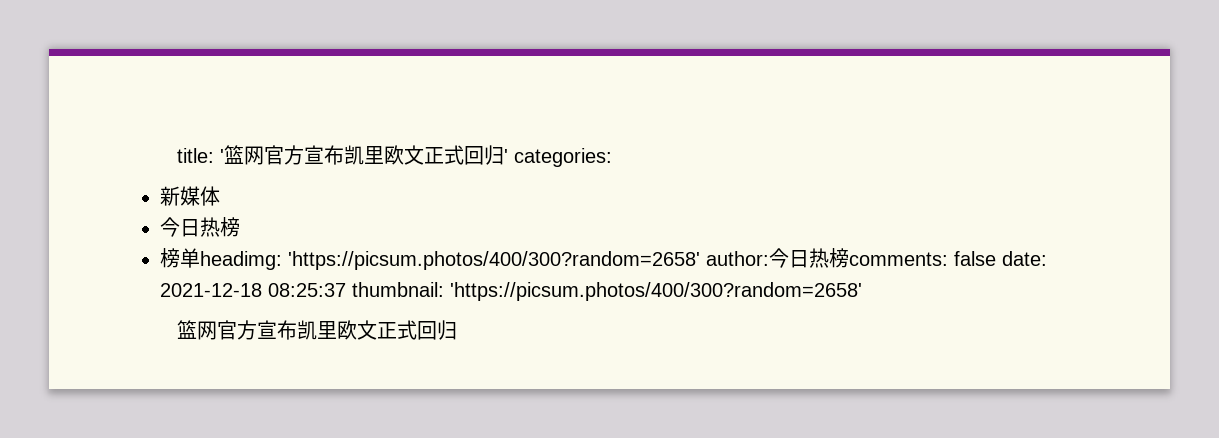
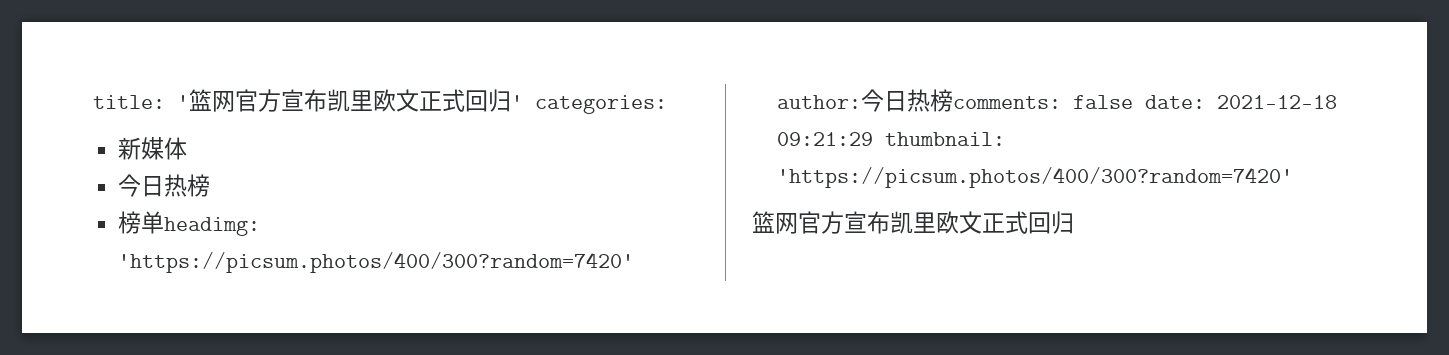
- 榜单headimg: 'https://picsum.photos/400/300?random=2658' author:今日热榜comments: false date: 2021-12-18 08:25:37 thumbnail: 'https://picsum.photos/400/300?random=2658'
+ 榜单headimg: 'https://picsum.photos/400/300?random=7420' author:今日热榜comments: false date: 2021-12-18 09:21:29 thumbnail: 'https://picsum.photos/400/300?random=7420'

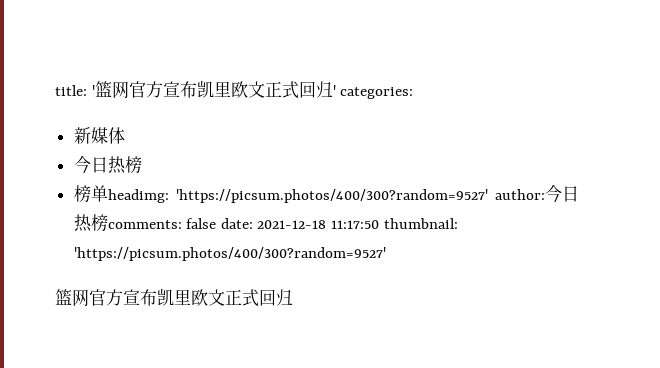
- 榜单headimg: 'https://picsum.photos/400/300?random=7420' author:今日热榜comments: false date: 2021-12-18 09:21:29 thumbnail: 'https://picsum.photos/400/300?random=7420'
+ 榜单headimg: 'https://picsum.photos/400/300?random=9527' author:今日热榜comments: false date: 2021-12-18 11:17:50 thumbnail: 'https://picsum.photos/400/300?random=9527'

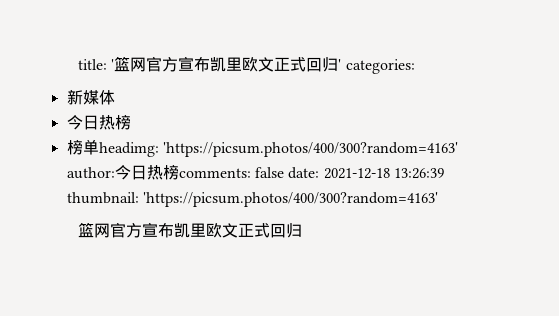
- 榜单headimg: 'https://picsum.photos/400/300?random=9527' author:今日热榜comments: false date: 2021-12-18 11:17:50 thumbnail: 'https://picsum.photos/400/300?random=9527'
+ 榜单headimg: 'https://picsum.photos/400/300?random=4163' author:今日热榜comments: false date: 2021-12-18 13:26:39 thumbnail: 'https://picsum.photos/400/300?random=4163'

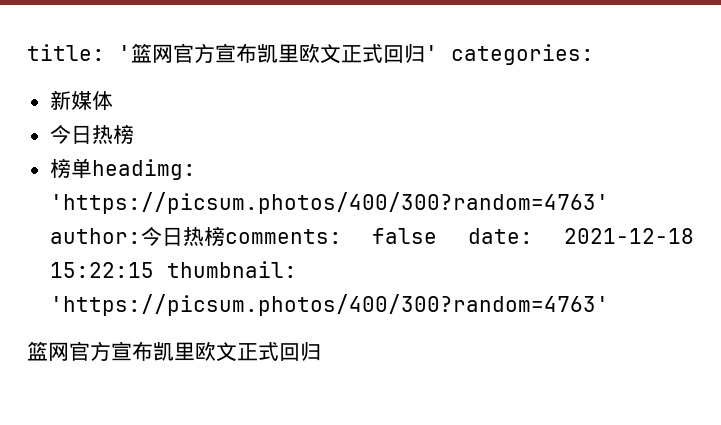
- 榜单headimg: 'https://picsum.photos/400/300?random=4163' author:今日热榜comments: false date: 2021-12-18 13:26:39 thumbnail: 'https://picsum.photos/400/300?random=4163'
+ 榜单headimg: 'https://picsum.photos/400/300?random=4763' author:今日热榜comments: false date: 2021-12-18 15:22:15 thumbnail: 'https://picsum.photos/400/300?random=4763'

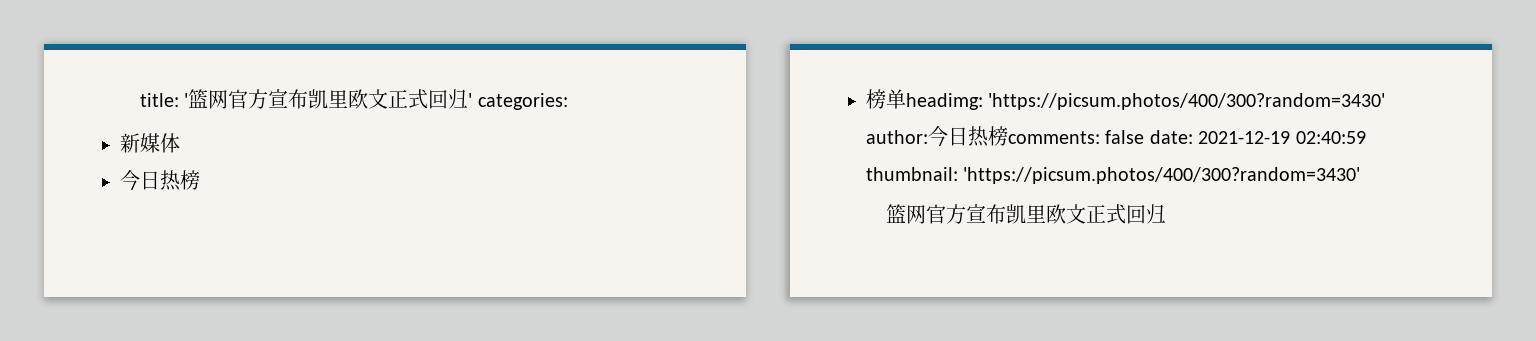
- 榜单headimg: 'https://picsum.photos/400/300?random=4763' author:今日热榜comments: false date: 2021-12-18 15:22:15 thumbnail: 'https://picsum.photos/400/300?random=4763'
+ 榜单headimg: 'https://picsum.photos/400/300?random=3430' author:今日热榜comments: false date: 2021-12-19 02:40:59 thumbnail: 'https://picsum.photos/400/300?random=3430'

